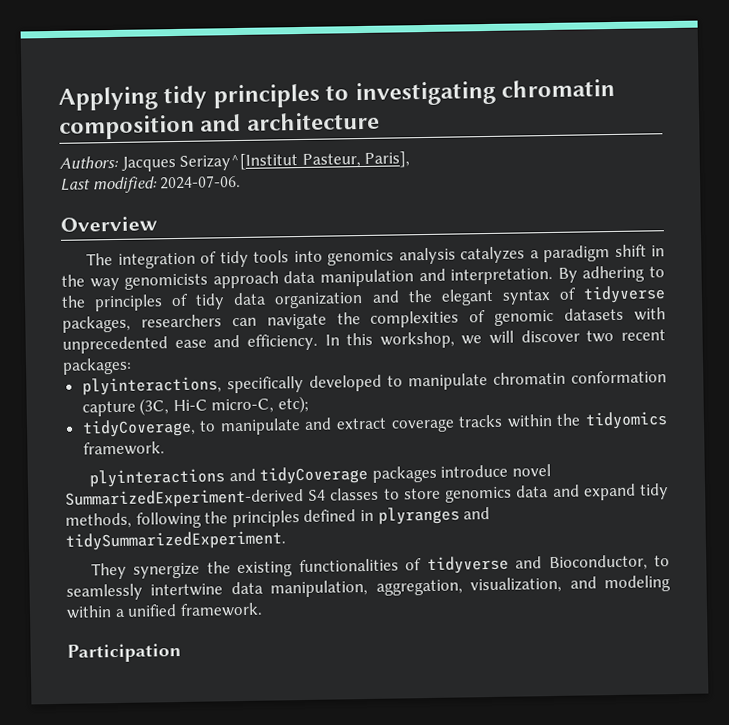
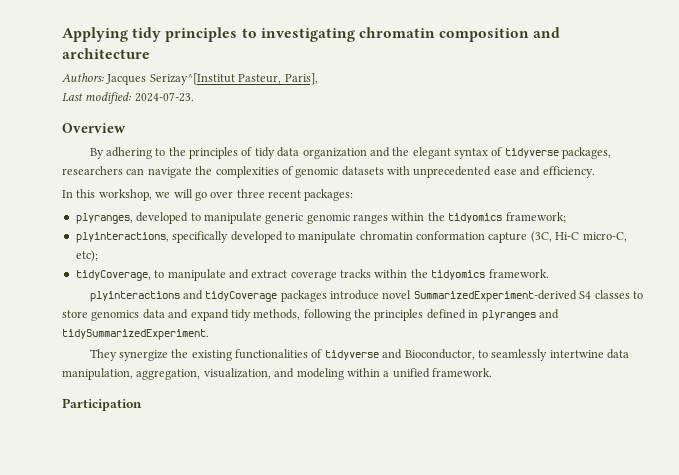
- Last modified: 2024-07-06.
+ Last modified: 2024-07-23.
- The integration of tidy tools into genomics analysis catalyzes a paradigm shift in the way genomicists approach data manipulation and interpretation. By adhering to the principles of tidy data organization and the elegant syntax of tidyverse packages, researchers can navigate the complexities of genomic datasets with unprecedented ease and efficiency. In this workshop, we will discover two recent packages:
+ By adhering to the principles of tidy data organization and the elegant syntax of tidyverse packages, researchers can navigate the complexities of genomic datasets with unprecedented ease and efficiency.
+ In this workshop, we will go over three recent packages:
+ plyranges, developed to manipulate generic genomic ranges within the tidyomics framework;

